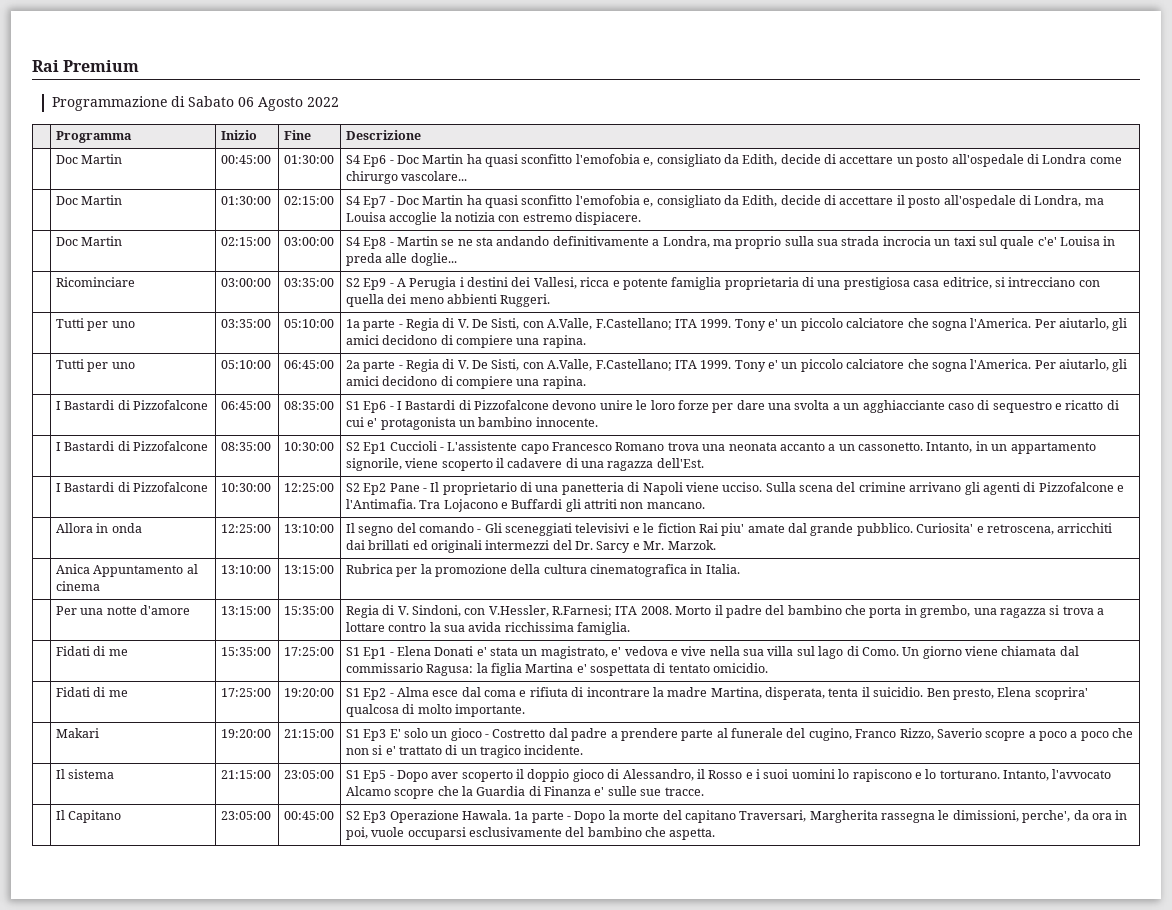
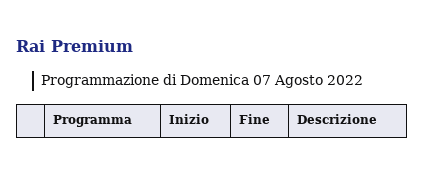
- Programmazione di Sabato 06 Agosto 2022
+ Programmazione di Domenica 07 Agosto 2022
- | Doc Martin | 00:45:00 | 01:30:00 | S4 Ep6 - Doc Martin ha quasi sconfitto l'emofobia e, consigliato da Edith, decide di accettare un posto all'ospedale di Londra come chirurgo vascolare...
- | Doc Martin | 01:30:00 | 02:15:00 | S4 Ep7 - Doc Martin ha quasi sconfitto l'emofobia e, consigliato da Edith, decide di accettare il posto all'ospedale di Londra, ma Louisa accoglie la notizia con estremo dispiacere.
- | Doc Martin | 02:15:00 | 03:00:00 | S4 Ep8 - Martin se ne sta andando definitivamente a Londra, ma proprio sulla sua strada incrocia un taxi sul quale c'e' Louisa in preda alle doglie...
- | Ricominciare | 03:00:00 | 03:35:00 | S2 Ep9 - A Perugia i destini dei Vallesi, ricca e potente famiglia proprietaria di una prestigiosa casa editrice, si intrecciano con quella dei meno abbienti Ruggeri.
- | Tutti per uno | 03:35:00 | 05:10:00 | 1a parte - Regia di V. De Sisti, con A.Valle, F.Castellano; ITA 1999. Tony e' un piccolo calciatore che sogna l'America. Per aiutarlo, gli amici decidono di compiere una rapina.
- | Tutti per uno | 05:10:00 | 06:45:00 | 2a parte - Regia di V. De Sisti, con A.Valle, F.Castellano; ITA 1999. Tony e' un piccolo calciatore che sogna l'America. Per aiutarlo, gli amici decidono di compiere una rapina.
- | I Bastardi di Pizzofalcone | 06:45:00 | 08:35:00 | S1 Ep6 - I Bastardi di Pizzofalcone devono unire le loro forze per dare una svolta a un agghiacciante caso di sequestro e ricatto di cui e' protagonista un bambino innocente.
- | I Bastardi di Pizzofalcone | 08:35:00 | 10:30:00 | S2 Ep1 Cuccioli - L'assistente capo Francesco Romano trova una neonata accanto a un cassonetto. Intanto, in un appartamento signorile, viene scoperto il cadavere di una ragazza dell'Est.
- | I Bastardi di Pizzofalcone | 10:30:00 | 12:25:00 | S2 Ep2 Pane - Il proprietario di una panetteria di Napoli viene ucciso. Sulla scena del crimine arrivano gli agenti di Pizzofalcone e l'Antimafia. Tra Lojacono e Buffardi gli attriti non mancano.
- | Allora in onda | 12:25:00 | 13:10:00 | Il segno del comando - Gli sceneggiati televisivi e le fiction Rai piu' amate dal grande pubblico. Curiosita' e retroscena, arricchiti dai brillati ed originali intermezzi del Dr. Sarcy e Mr. Marzok.
- | Anica Appuntamento al cinema | 13:10:00 | 13:15:00 | Rubrica per la promozione della cultura cinematografica in Italia.
- | Per una notte d'amore | 13:15:00 | 15:35:00 | Regia di V. Sindoni, con V.Hessler, R.Farnesi; ITA 2008. Morto il padre del bambino che porta in grembo, una ragazza si trova a lottare contro la sua avida ricchissima famiglia.
- | Fidati di me | 15:35:00 | 17:25:00 | S1 Ep1 - Elena Donati e' stata un magistrato, e' vedova e vive nella sua villa sul lago di Como. Un giorno viene chiamata dal commissario Ragusa: la figlia Martina e' sospettata di tentato omicidio.
- | Fidati di me | 17:25:00 | 19:20:00 | S1 Ep2 - Alma esce dal coma e rifiuta di incontrare la madre Martina, disperata, tenta il suicidio. Ben presto, Elena scoprira' qualcosa di molto importante.
- | Makari | 19:20:00 | 21:15:00 | S1 Ep3 E' solo un gioco - Costretto dal padre a prendere parte al funerale del cugino, Franco Rizzo, Saverio scopre a poco a poco che non si e' trattato di un tragico incidente.
- | Il sistema | 21:15:00 | 23:05:00 | S1 Ep5 - Dopo aver scoperto il doppio gioco di Alessandro, il Rosso e i suoi uomini lo rapiscono e lo torturano. Intanto, l'avvocato Alcamo scopre che la Guardia di Finanza e' sulle sue tracce.
- | Il Capitano | 23:05:00 | 00:45:00 | S2 Ep3 Operazione Hawala. 1a parte - Dopo la morte del capitano Traversari, Margherita rassegna le dimissioni, perche', da ora in poi, vuole occuparsi esclusivamente del bambino che aspetta.

